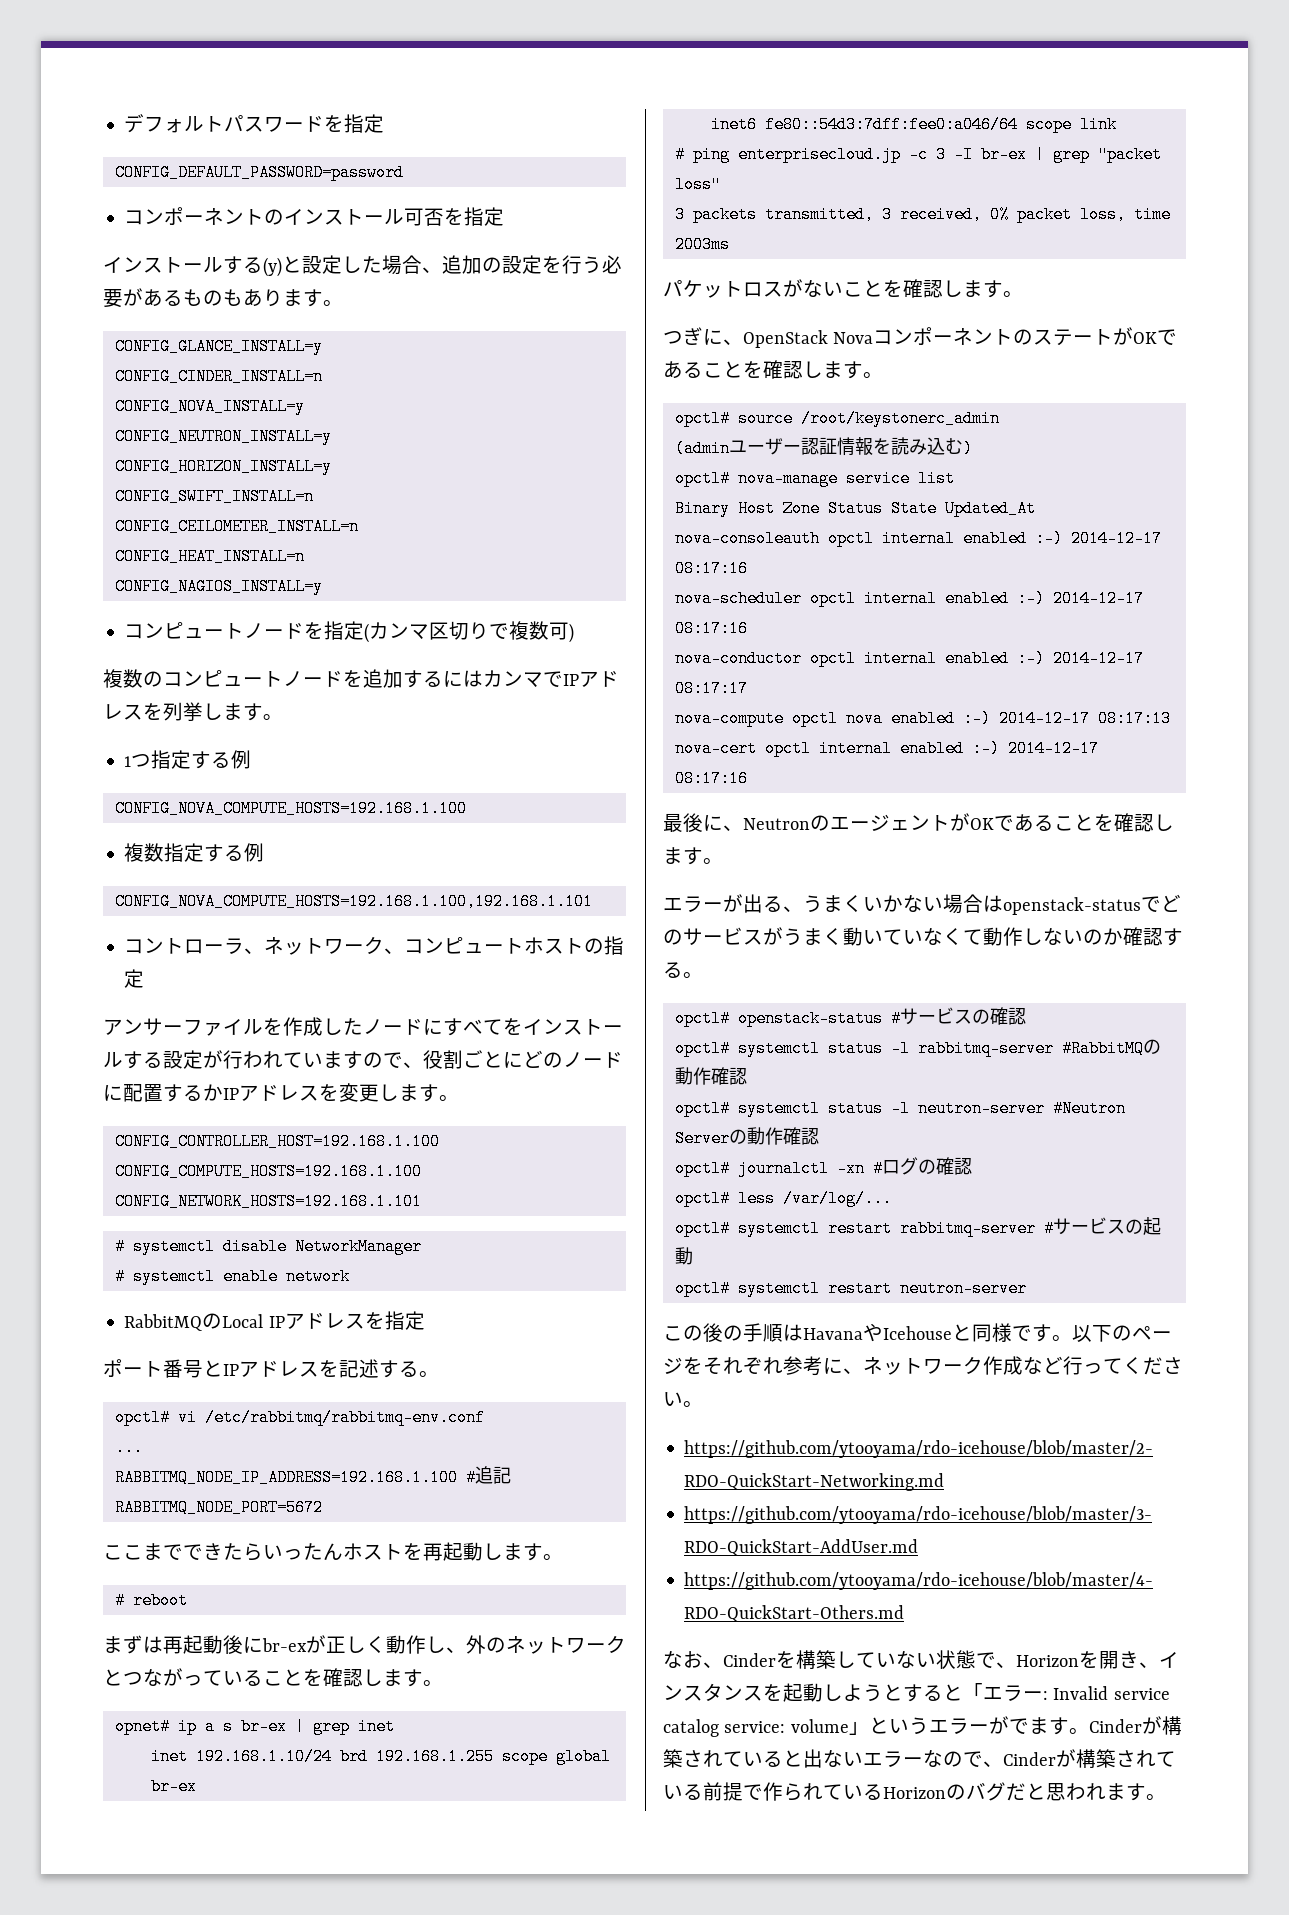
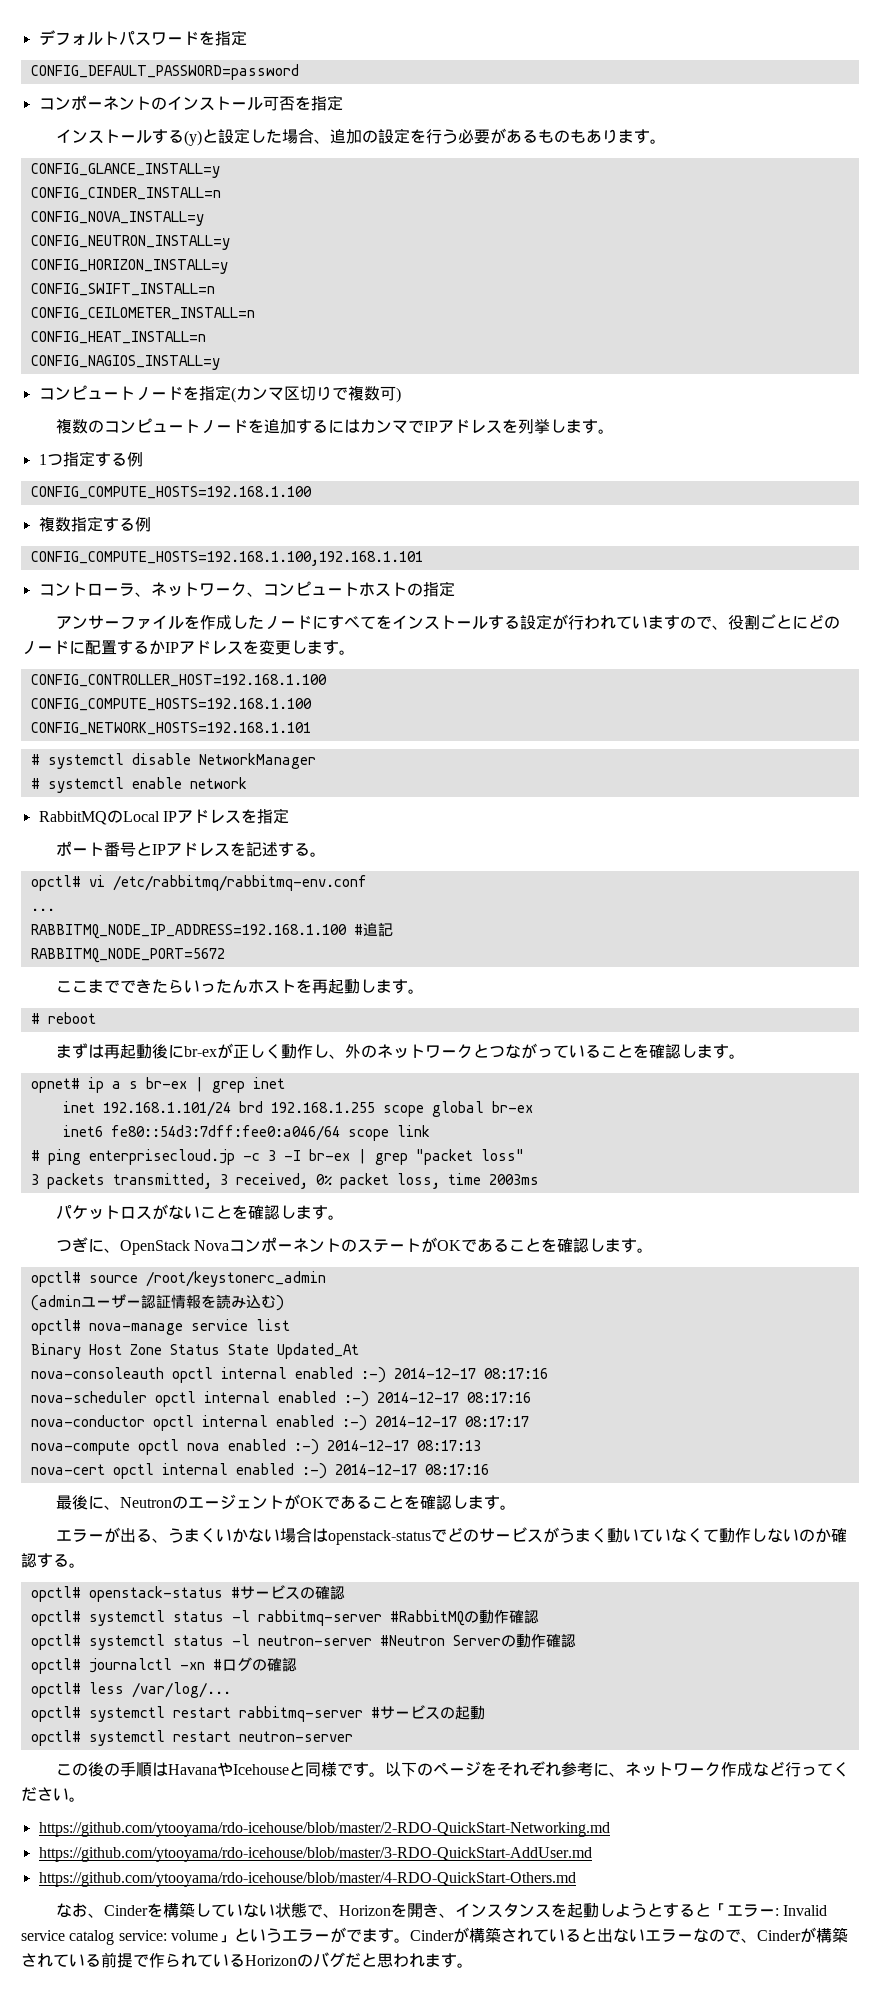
  1つ指定する例
- CONFIG_NOVA_COMPUTE_HOSTS=192.168.1.100
+ CONFIG_COMPUTE_HOSTS=192.168.1.100
- CONFIG_NOVA_COMPUTE_HOSTS=192.168.1.100,192.168.1.101
+ CONFIG_COMPUTE_HOSTS=192.168.1.100,192.168.1.101
- inet 192.168.1.10/24 brd 192.168.1.255 scope global br-ex
+ inet 192.168.1.101/24 brd 192.168.1.255 scope global br-ex

